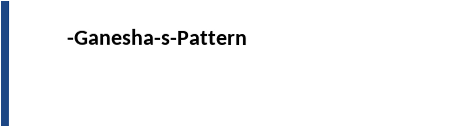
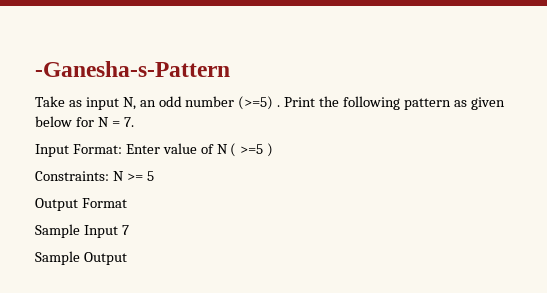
+ Take as input N, an odd number (>=5) . Print the following pattern as given below for N = 7.
+ Input Format: Enter value of N ( >=5 )
+ Constraints: N >= 5
+ Output Format
+ Sample Input 7
+ Sample Output

